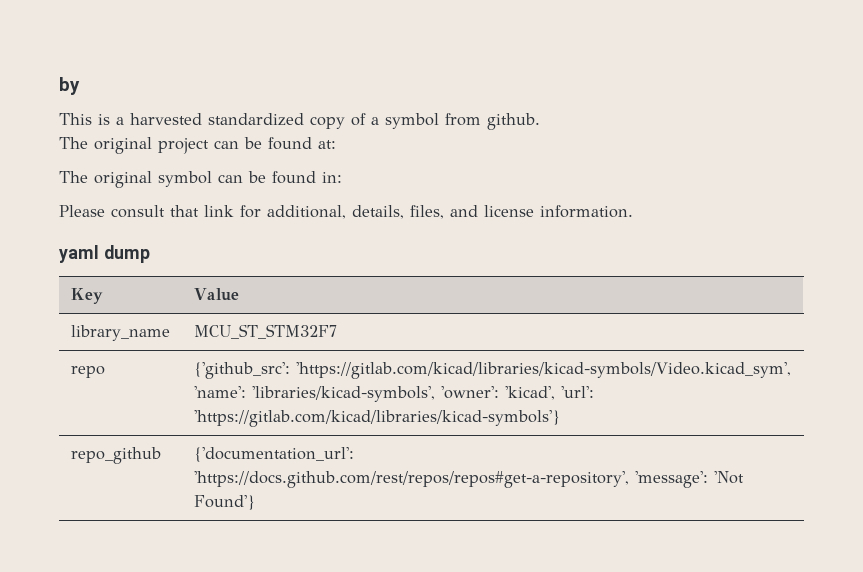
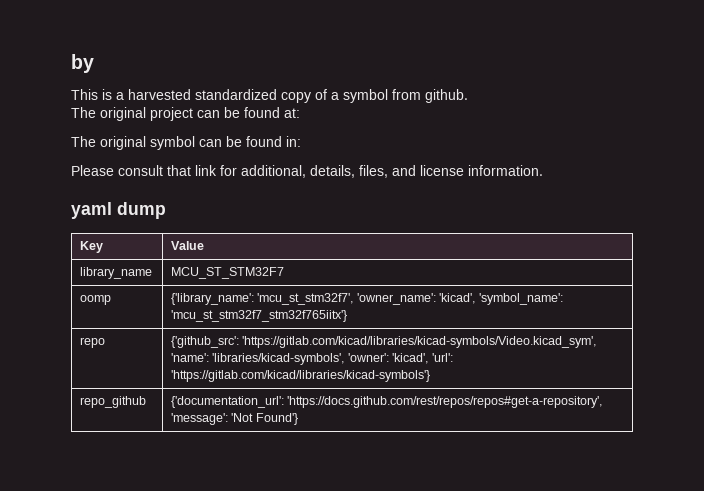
+ oomp | {'library_name': 'mcu_st_stm32f7', 'owner_name': 'kicad', 'symbol_name': 'mcu_st_stm32f7_stm32f765iitx'}

